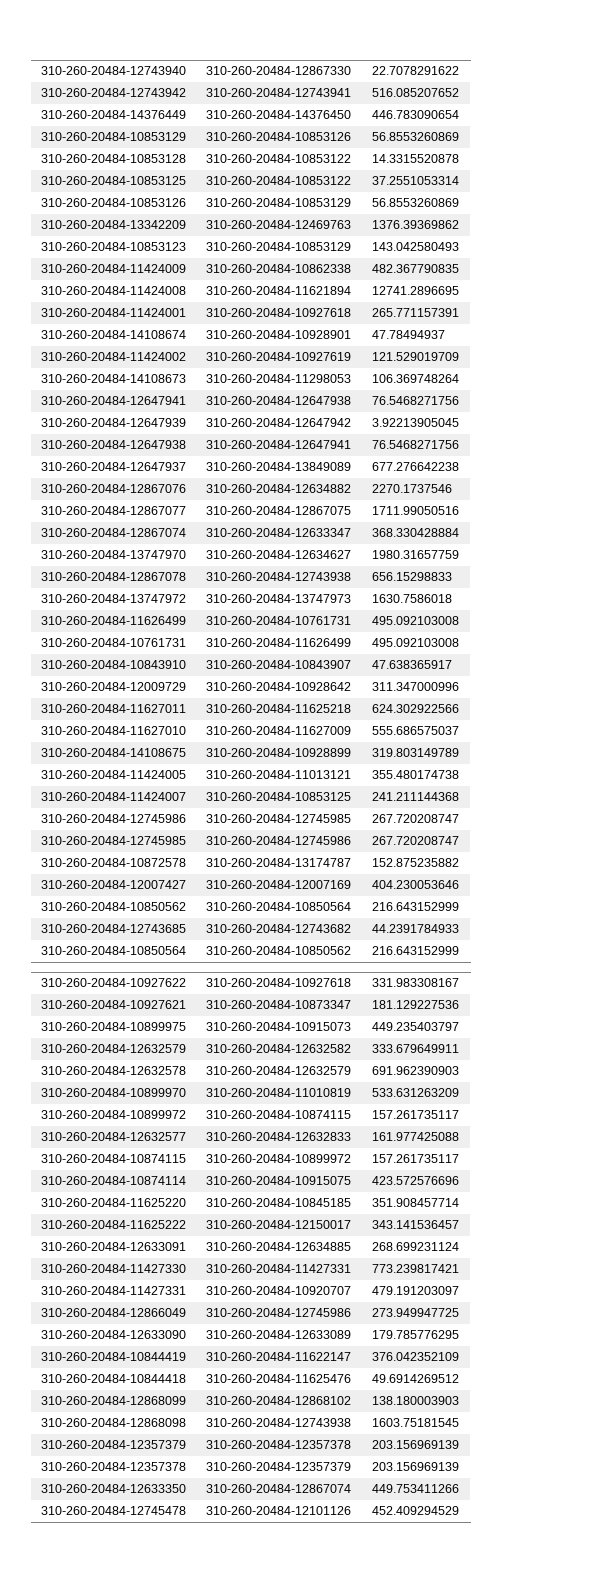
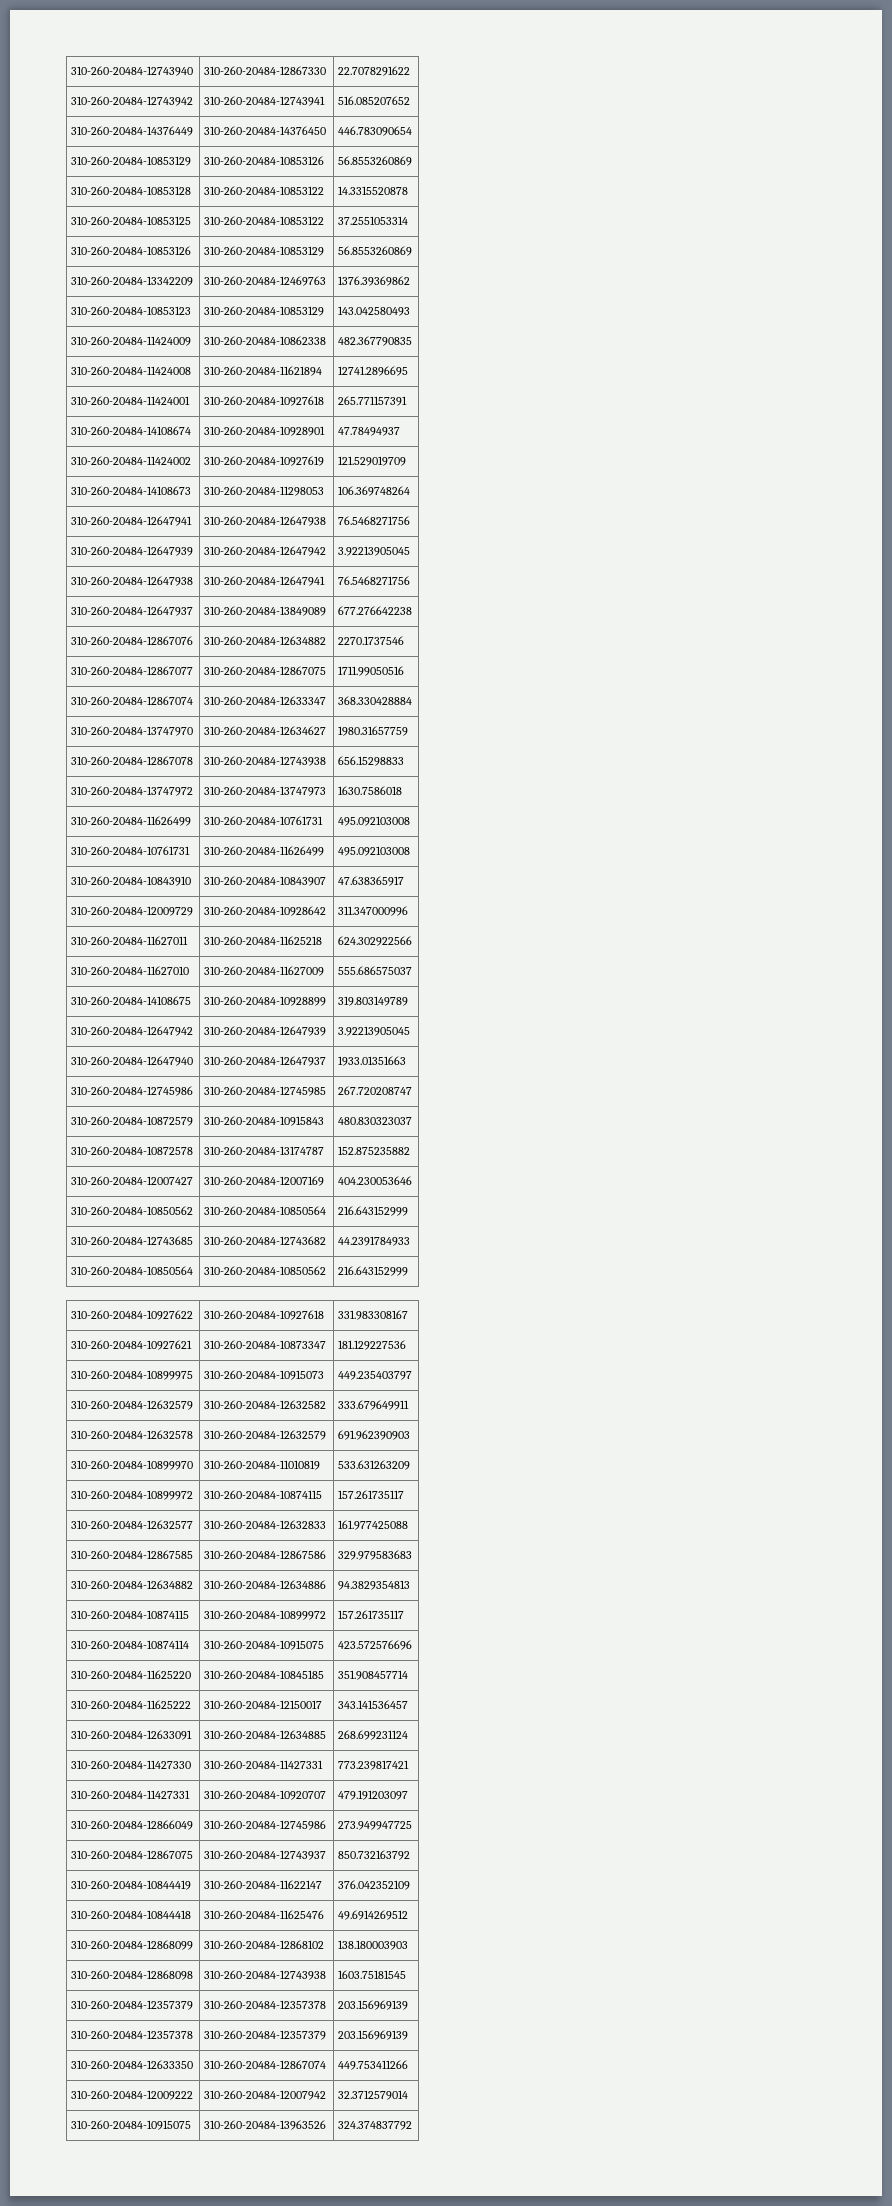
- 310-260-20484-11424005 | 310-260-20484-11013121 | 355.480174738
- 310-260-20484-11424007 | 310-260-20484-10853125 | 241.211144368
+ 310-260-20484-12647942 | 310-260-20484-12647939 | 3.92213905045
+ 310-260-20484-12647940 | 310-260-20484-12647937 | 1933.01351663
- 310-260-20484-12745985 | 310-260-20484-12745986 | 267.720208747
+ 310-260-20484-10872579 | 310-260-20484-10915843 | 480.830323037
+ 310-260-20484-12867585 | 310-260-20484-12867586 | 329.979583683
+ 310-260-20484-12634882 | 310-260-20484-12634886 | 94.3829354813
- 310-260-20484-12633090 | 310-260-20484-12633089 | 179.785776295
+ 310-260-20484-12867075 | 310-260-20484-12743937 | 850.732163792
- 310-260-20484-12745478 | 310-260-20484-12101126 | 452.409294529
+ 310-260-20484-12009222 | 310-260-20484-12007942 | 32.3712579014
+ 310-260-20484-10915075 | 310-260-20484-13963526 | 324.374837792

